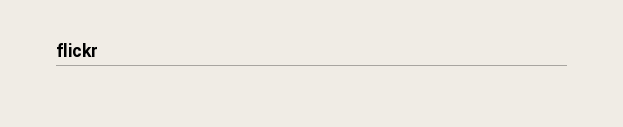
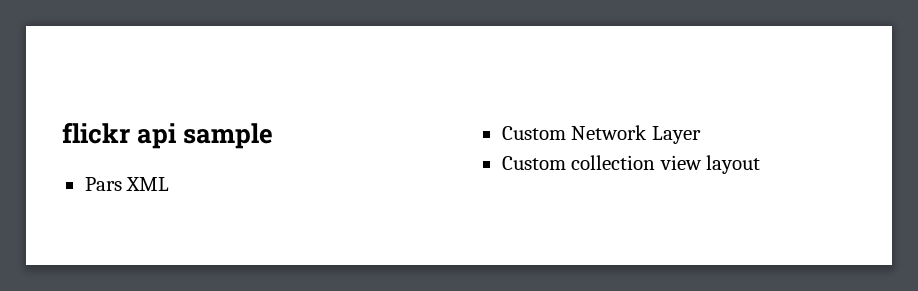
- flickr
+ flickr api sample
+ Pars XML
+ Custom Network Layer
+ Custom collection view layout

